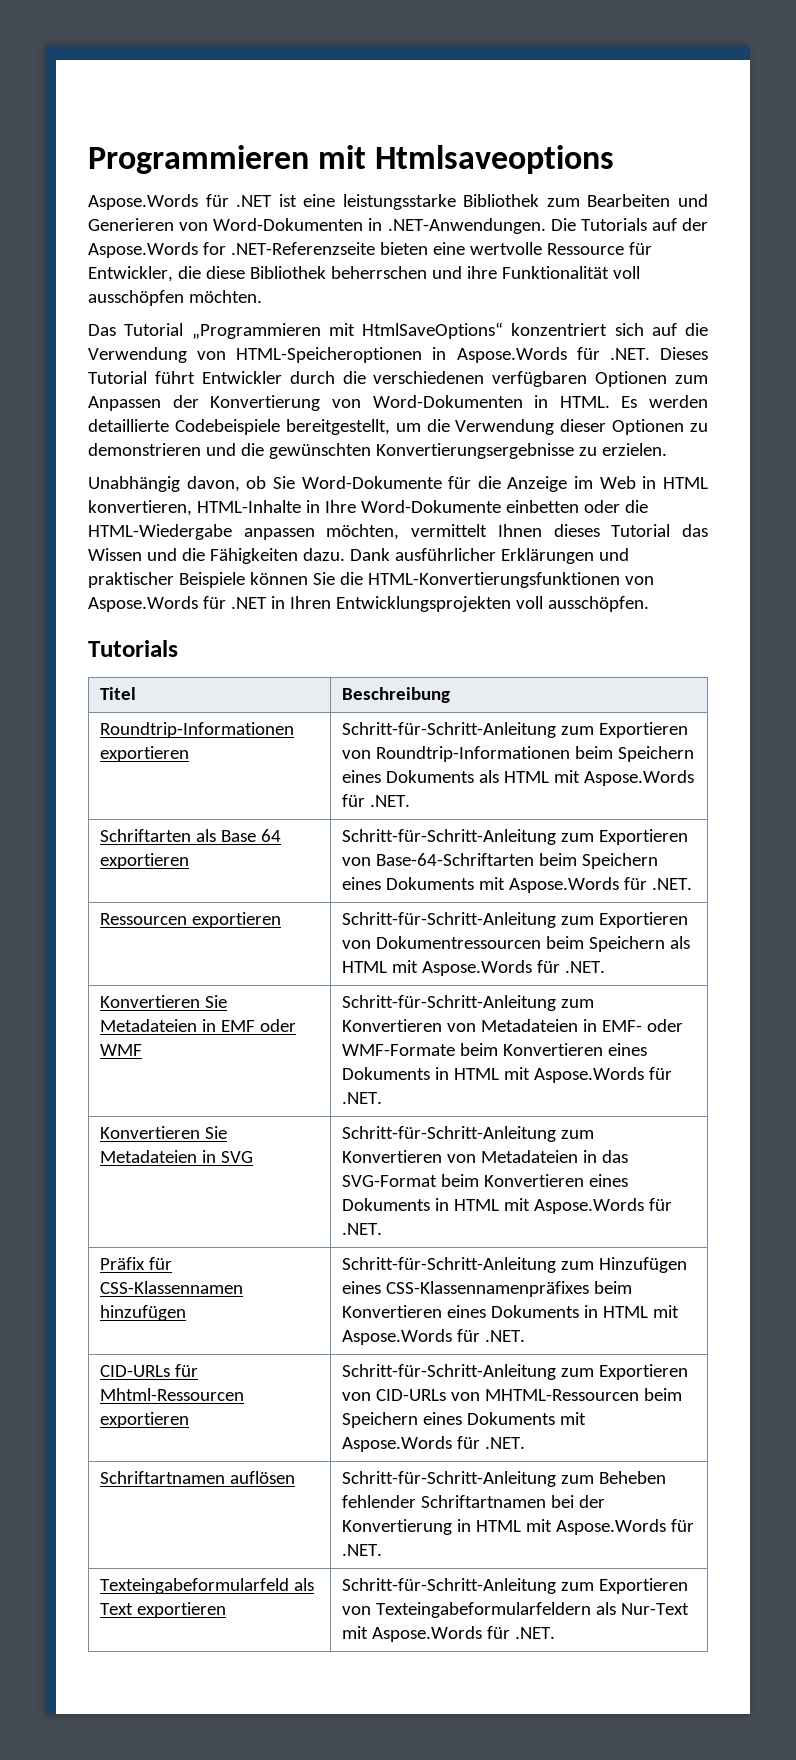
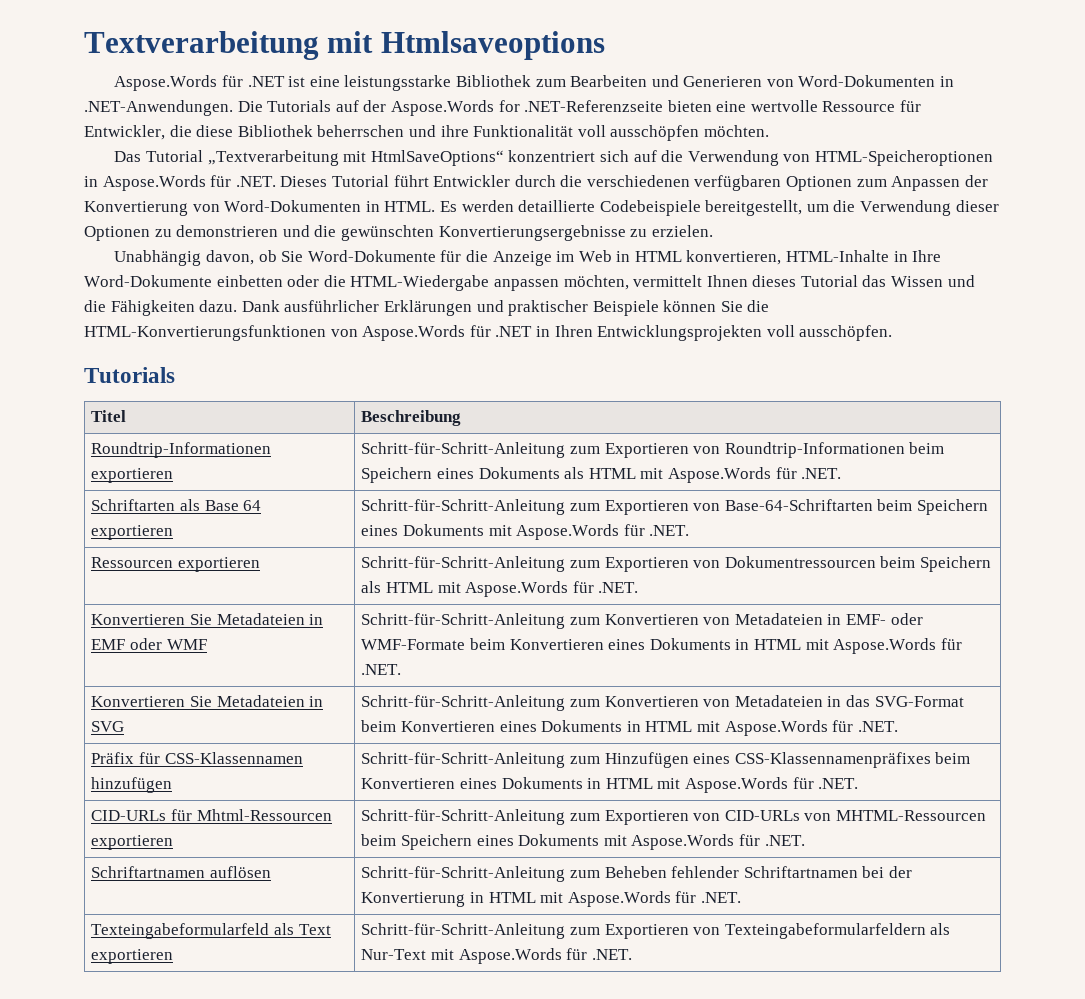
- Programmieren mit Htmlsaveoptions
+ Textverarbeitung mit Htmlsaveoptions
- Das Tutorial „Programmieren mit HtmlSaveOptions“ konzentriert sich auf die Verwendung von HTML-Speicheroptionen in Aspose.Words für .NET. Dieses Tutorial führt Entwickler durch die verschiedenen verfügbaren Optionen zum Anpassen der Konvertierung von Word-Dokumenten in HTML.
+ Das Tutorial „Textverarbeitung mit HtmlSaveOptions“ konzentriert sich auf die Verwendung von HTML-Speicheroptionen in Aspose.Words für .NET. Dieses Tutorial führt Entwickler durch die verschiedenen verfügbaren Optionen zum Anpassen der Konvertierung von Word-Dokumenten in HTML.

